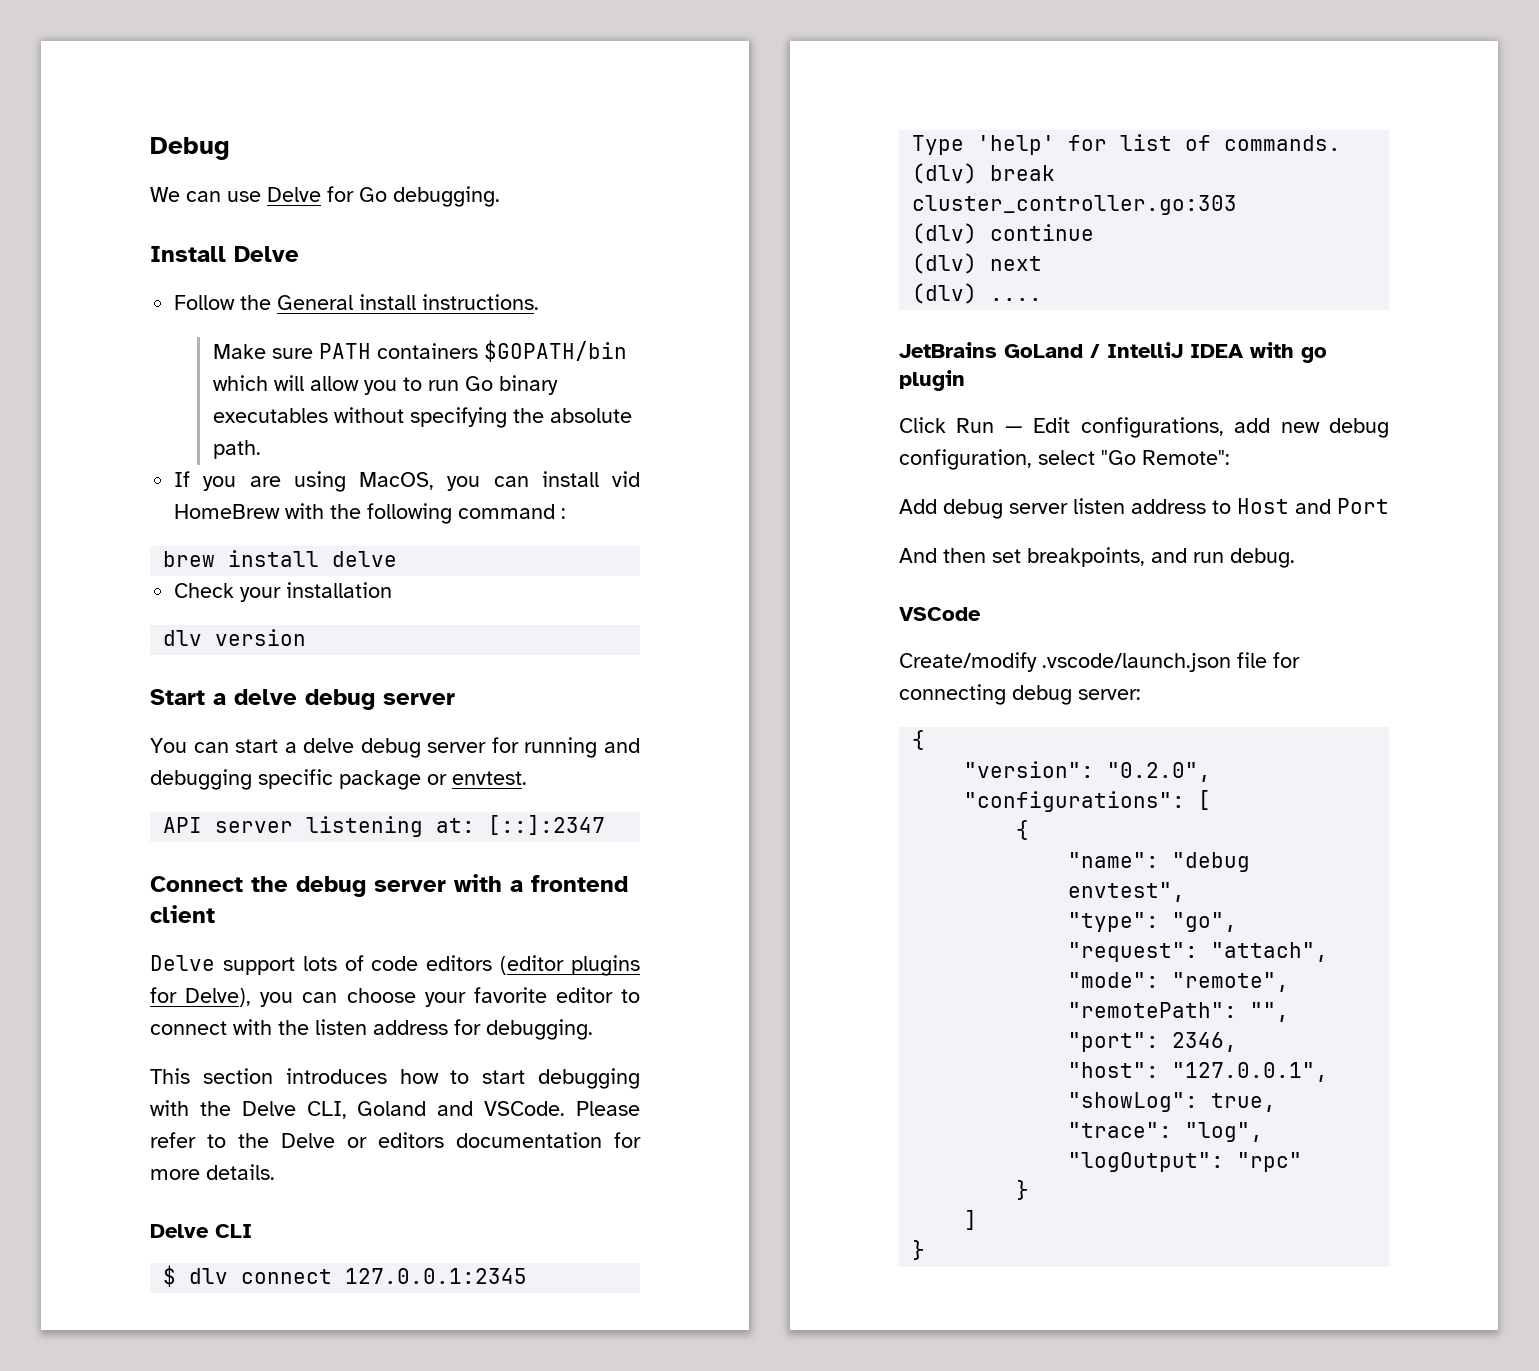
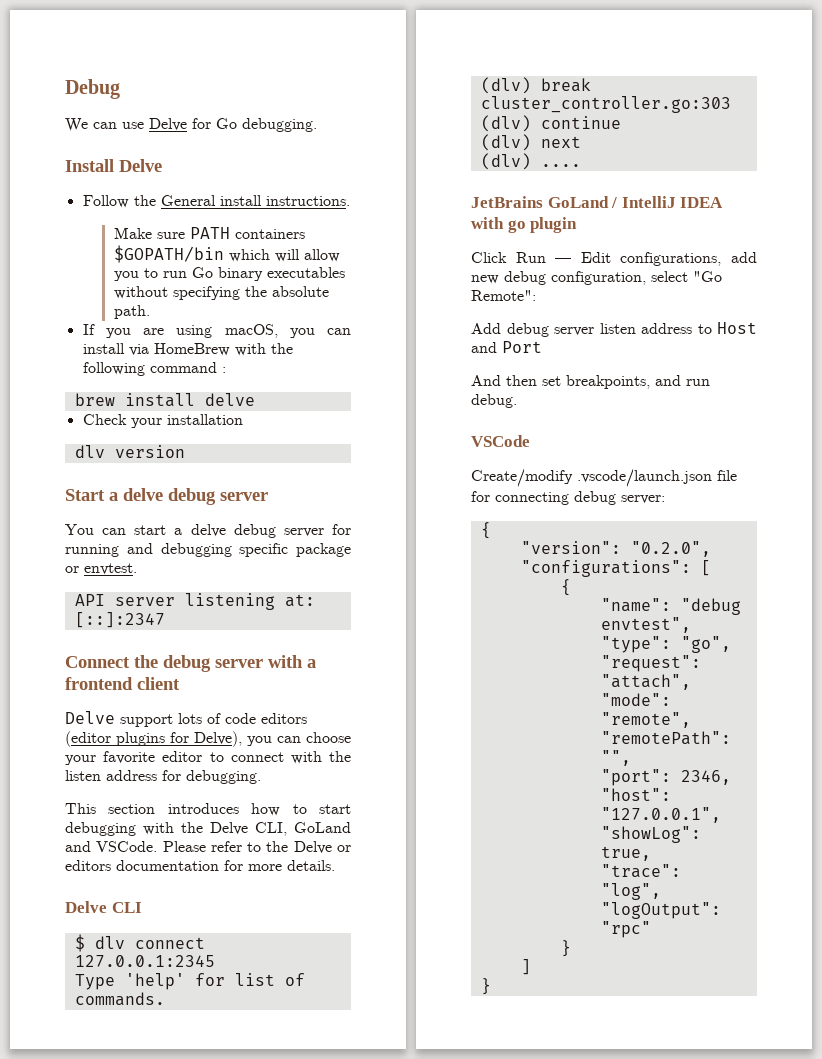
- If you are using MacOS, you can install vid HomeBrew with the following command :
+ If you are using macOS, you can install via HomeBrew with the following command :
- This section introduces how to start debugging with the Delve CLI, Goland and VSCode.
+ This section introduces how to start debugging with the Delve CLI, GoLand and VSCode.

